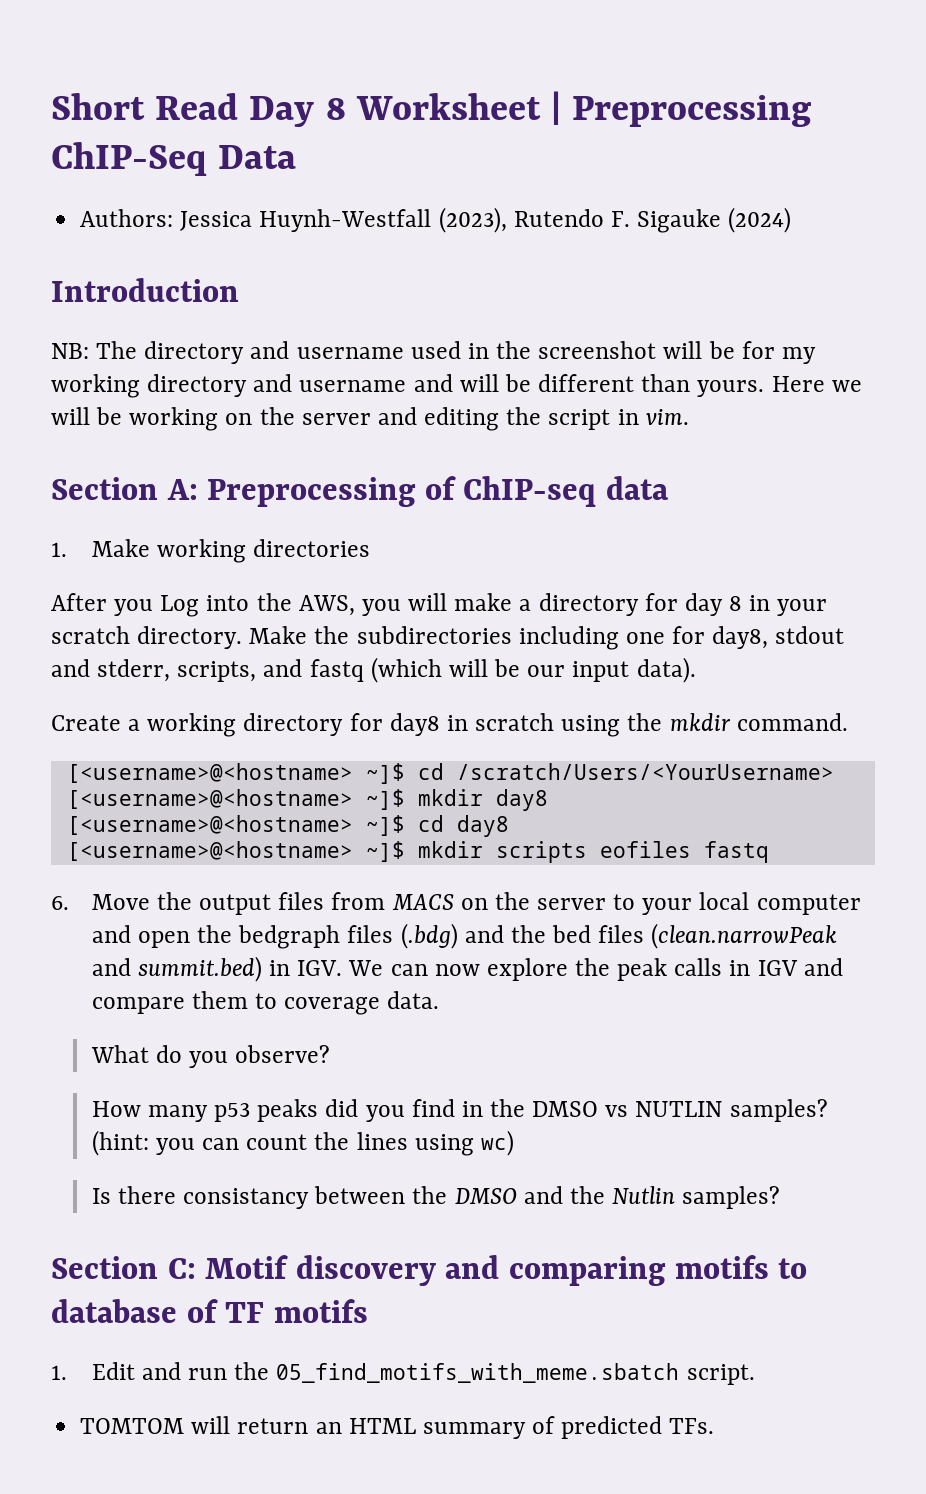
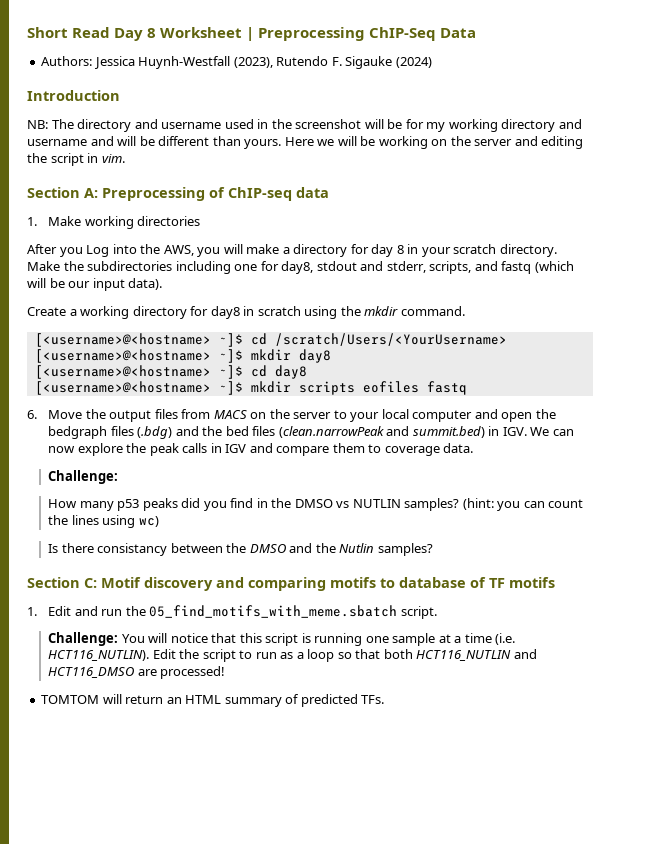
  6. Move the output files from MACS on the server to your local computer and open the bedgraph files (.bdg) and the bed files (clean.narrowPeak and summit.bed) in IGV. We can now explore the peak calls in IGV and compare them to coverage data.
- What do you observe?
+ Challenge:
+ Challenge: You will notice that this script is running one sample at a time (i.e. HCT116_NUTLIN). Edit the script to run as a loop so that both HCT116_NUTLIN and HCT116_DMSO are processed!

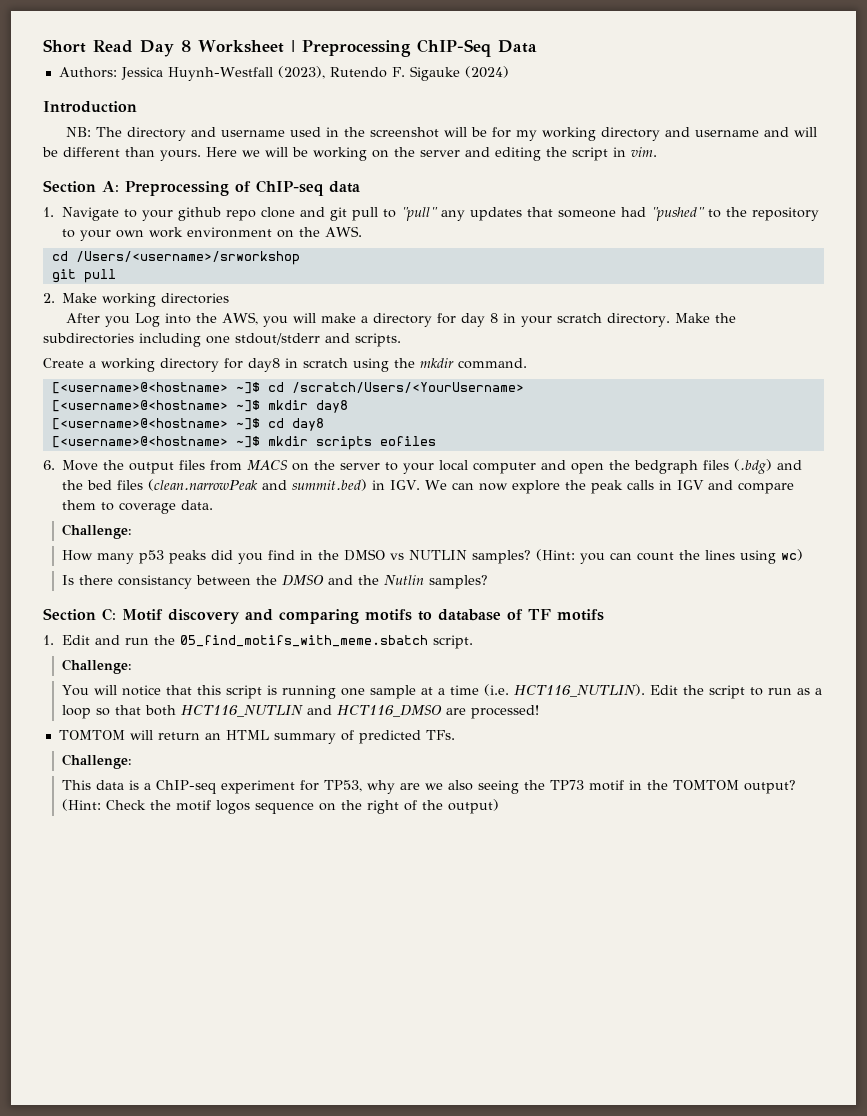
- 1. Make working directories
+ 1. Navigate to your github repo clone and git pull to "pull" any updates that someone had "pushed" to the repository to your own work environment on the AWS.
+ cd /Users/<username>/srworkshop
+ git pull
+ 2. Make working directories
- Make the subdirectories including one for day8, stdout and stderr, scripts, and fastq (which will be our input data).
+ Make the subdirectories including one stdout/stderr and scripts.
- [<username>@<hostname> ~]$ mkdir scripts eofiles fastq
+ [<username>@<hostname> ~]$ mkdir scripts eofiles
- (hint: you can count the lines using wc)
+ (Hint: you can count the lines using wc)
  1. Edit and run the 05_find_motifs_with_meme.sbatch script.
- Challenge: You will notice that this script is running one sample at a time (i.e. HCT116_NUTLIN).
+ Challenge:
+ You will notice that this script is running one sample at a time (i.e. HCT116_NUTLIN).
  TOMTOM will return an HTML summary of predicted TFs.
+ Challenge:
+ This data is a ChIP-seq experiment for TP53, why are we also seeing the TP73 motif in the TOMTOM output? (Hint: Check the motif logos sequence on the right of the output)

